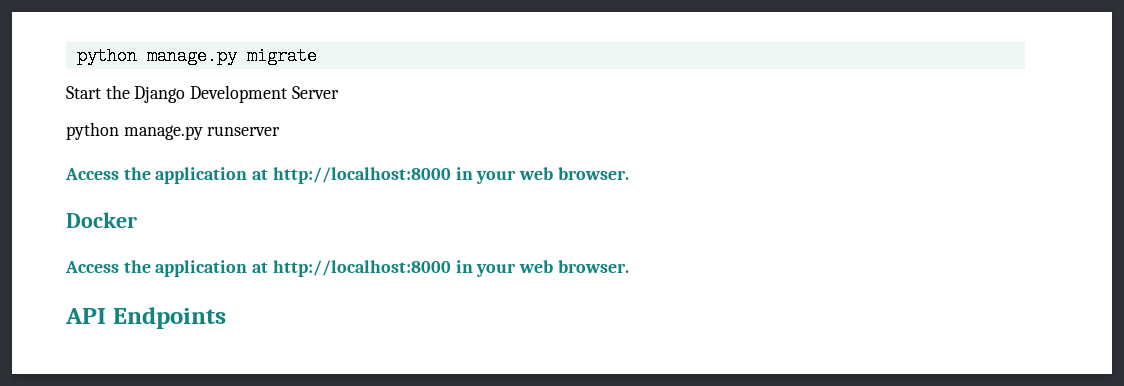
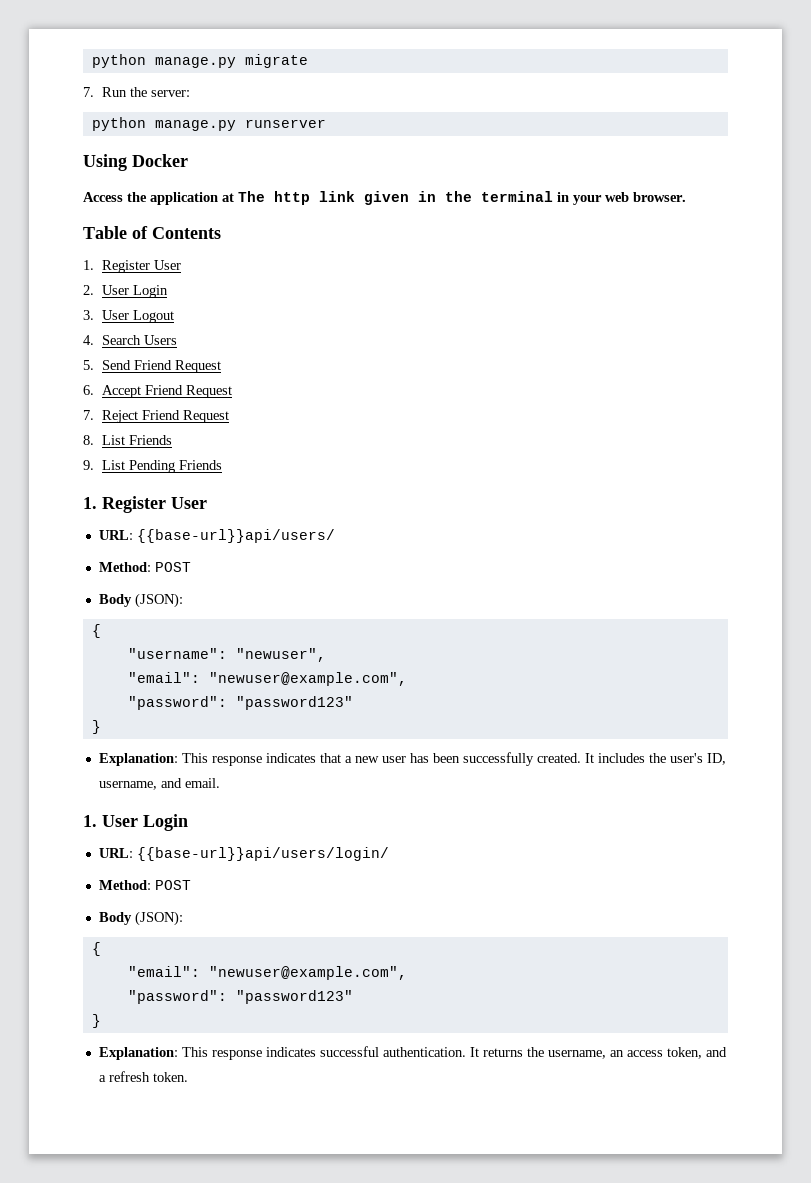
- Start the Django Development Server
+ 7. Run the server:
  python manage.py runserver
- Access the application at http://localhost:8000 in your web browser.
- Docker
- Access the application at http://localhost:8000 in your web browser.
- API Endpoints
+ Using Docker
+ Access the application at The http link given in the terminal in your web browser.
+ Table of Contents
+ 1. Register User
+ 2. User Login
+ 3. User Logout
+ 4. Search Users
+ 5. Send Friend Request
+ 6. Accept Friend Request
+ 7. Reject Friend Request
+ 8. List Friends
+ 9. List Pending Friends
+ 1. Register User
+ URL: {{base-url}}api/users/
+ Method: POST
+ Body (JSON):
+ {
+ "username": "newuser",
+ "email": "newuser@example.com",
+ "password": "password123"
+ }
+ Explanation: This response indicates that a new user has been successfully created. It includes the user's ID, username, and email.
+ 1. User Login
+ URL: {{base-url}}api/users/login/
+ Method: POST
+ Body (JSON):
+ {
+ "email": "newuser@example.com",
+ "password": "password123"
+ }
+ Explanation: This response indicates successful authentication. It returns the username, an access token, and a refresh token.

